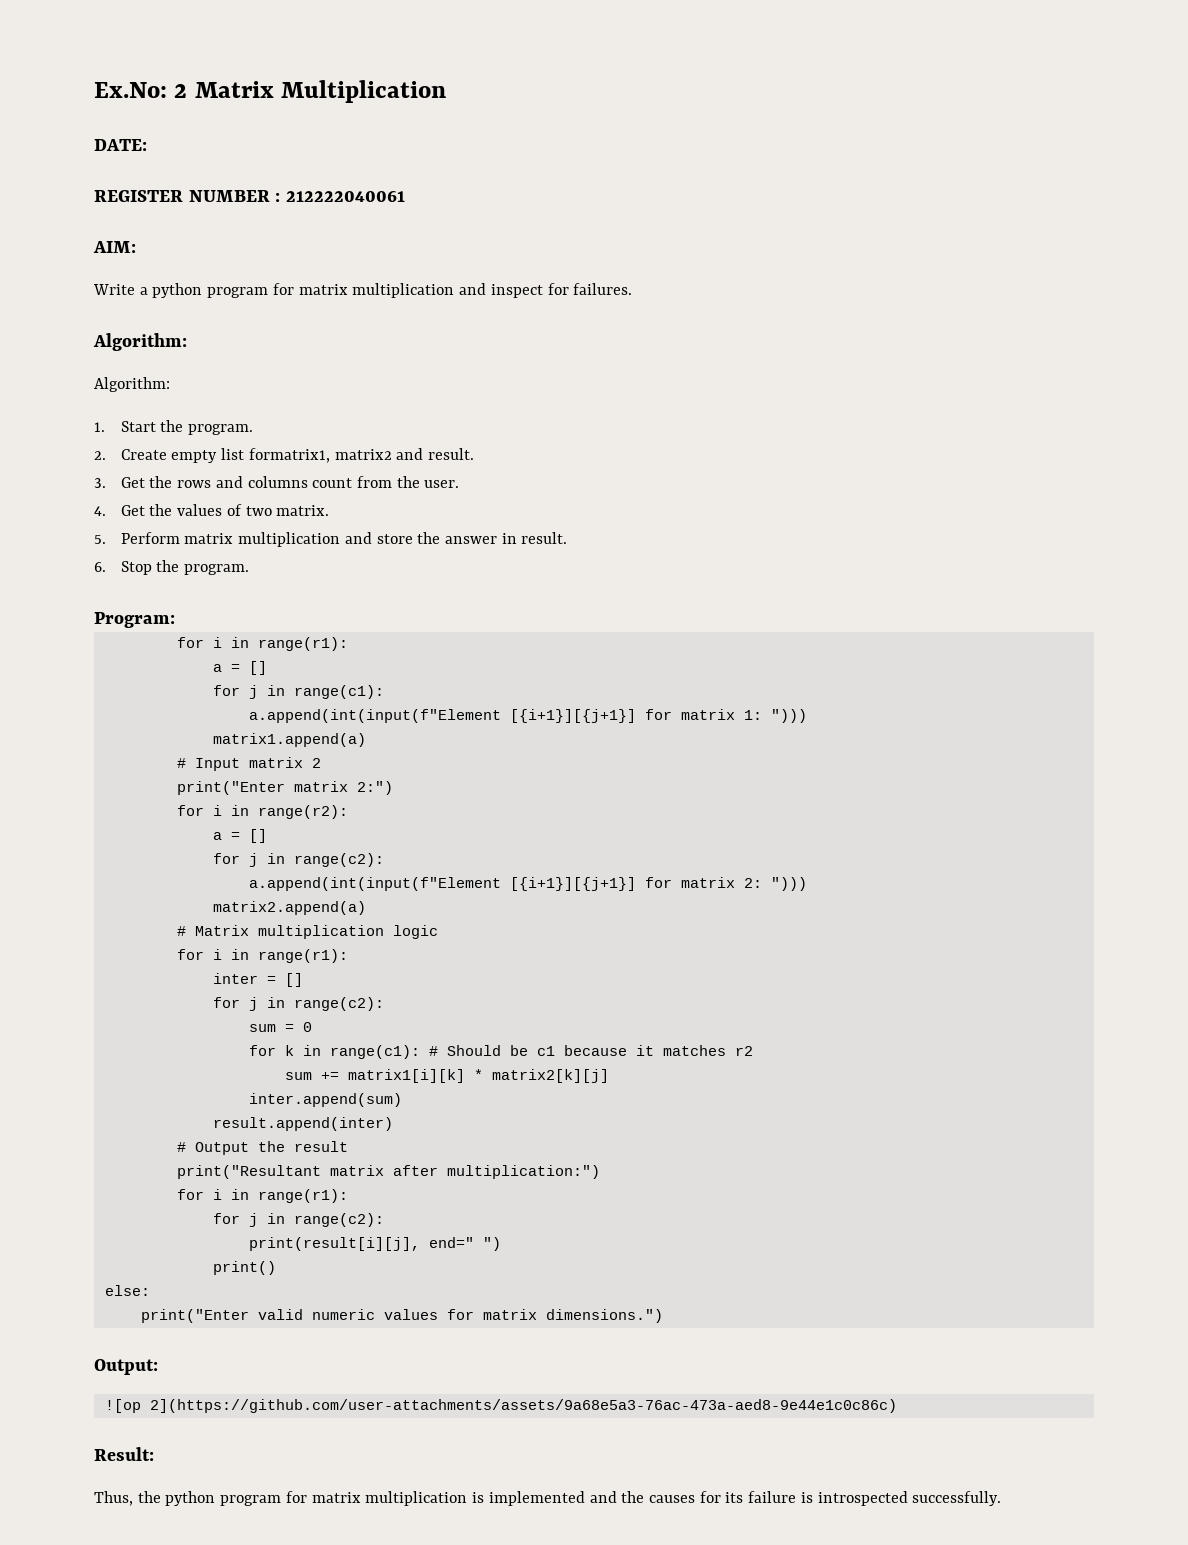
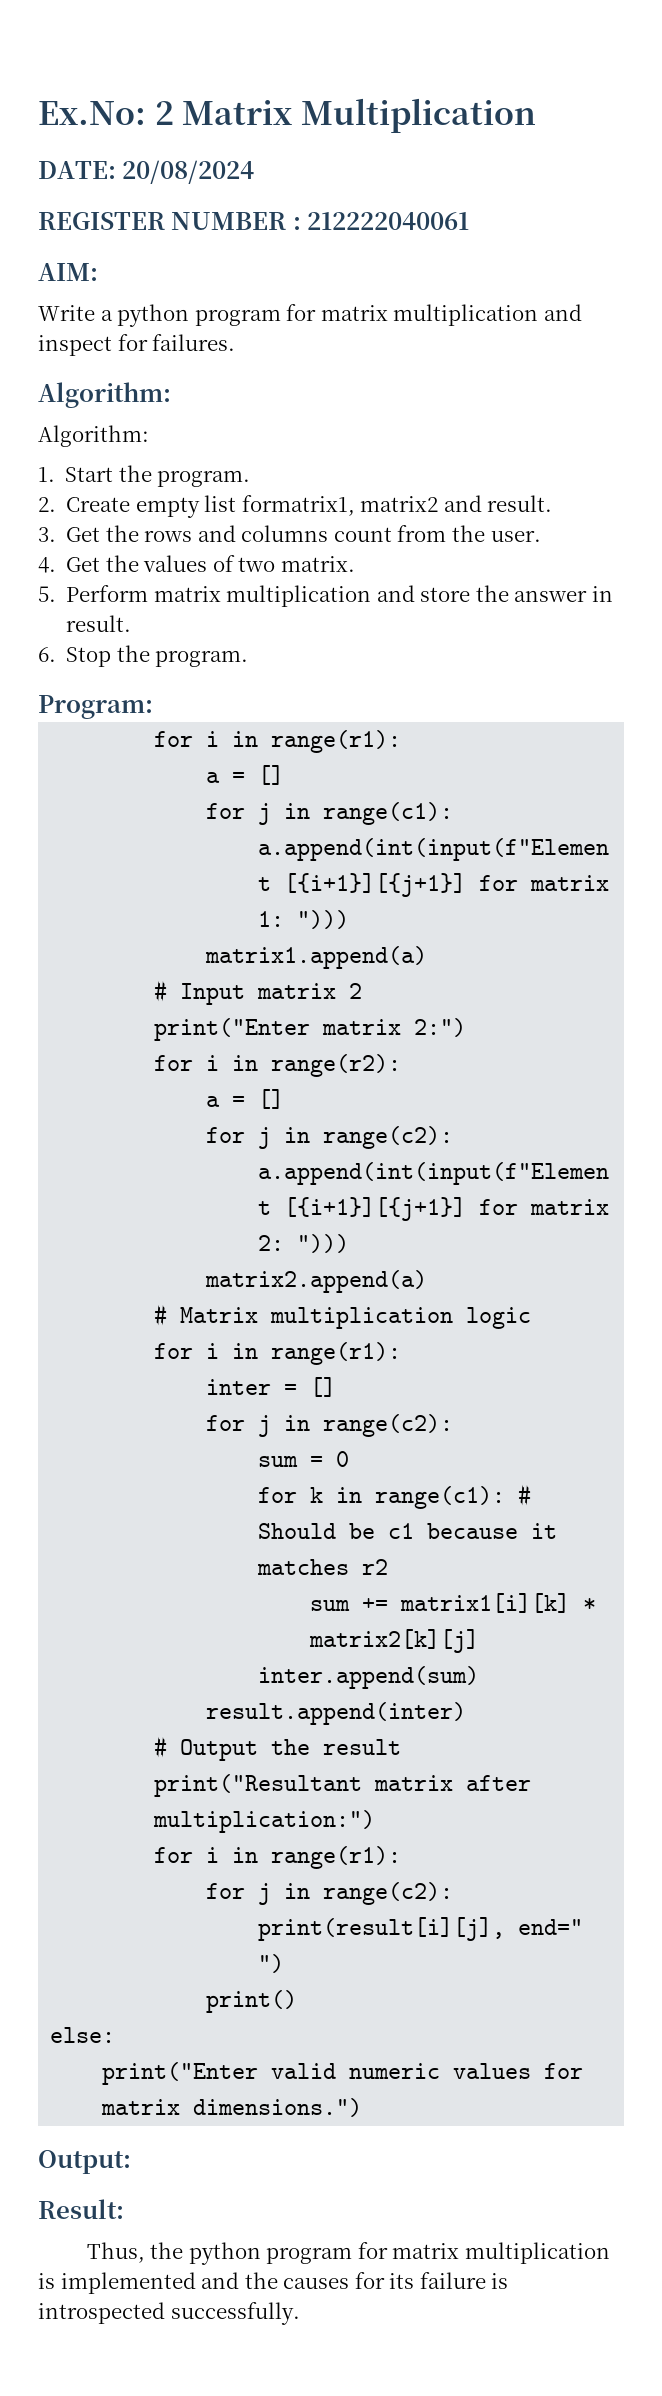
- DATE:
+ DATE: 20/08/2024
- ![op 2](https://github.com/user-attachments/assets/9a68e5a3-76ac-473a-aed8-9e44e1c0c86c)

